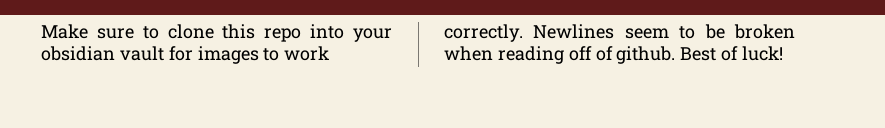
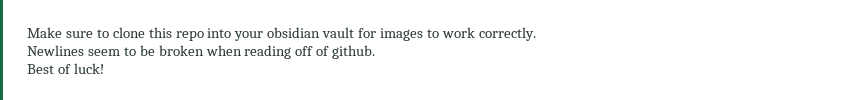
- Make sure to clone this repo into your obsidian vault for images to work correctly. Newlines seem to be broken when reading off of github. Best of luck!
+ Make sure to clone this repo into your obsidian vault for images to work correctly.
+ Newlines seem to be broken when reading off of github.
+ Best of luck!

